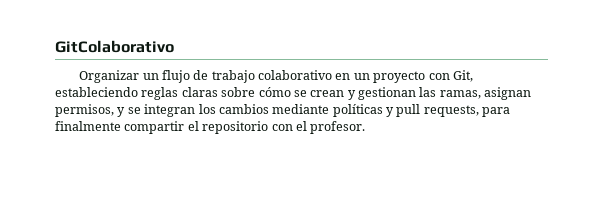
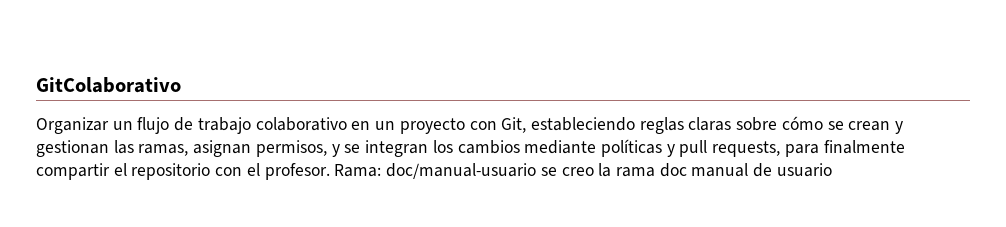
+ Rama: doc/manual-usuario se creo la rama doc manual de usuario

